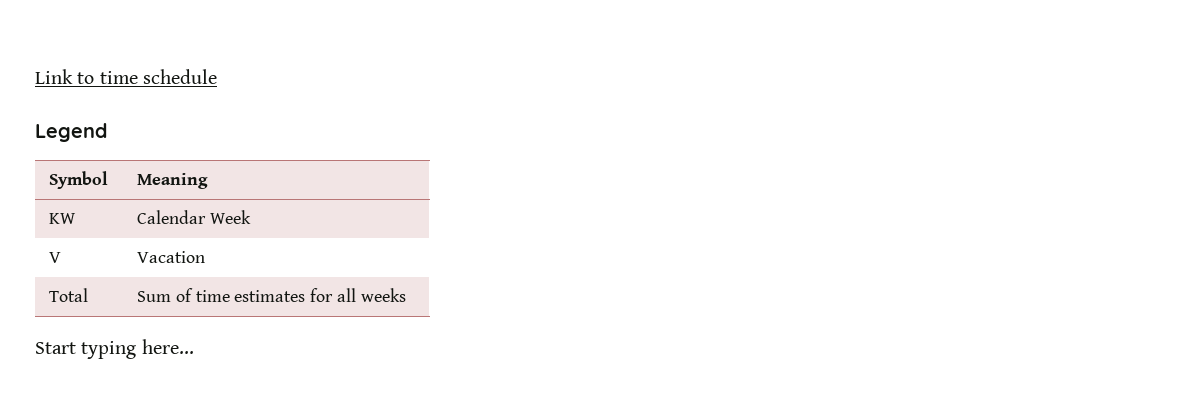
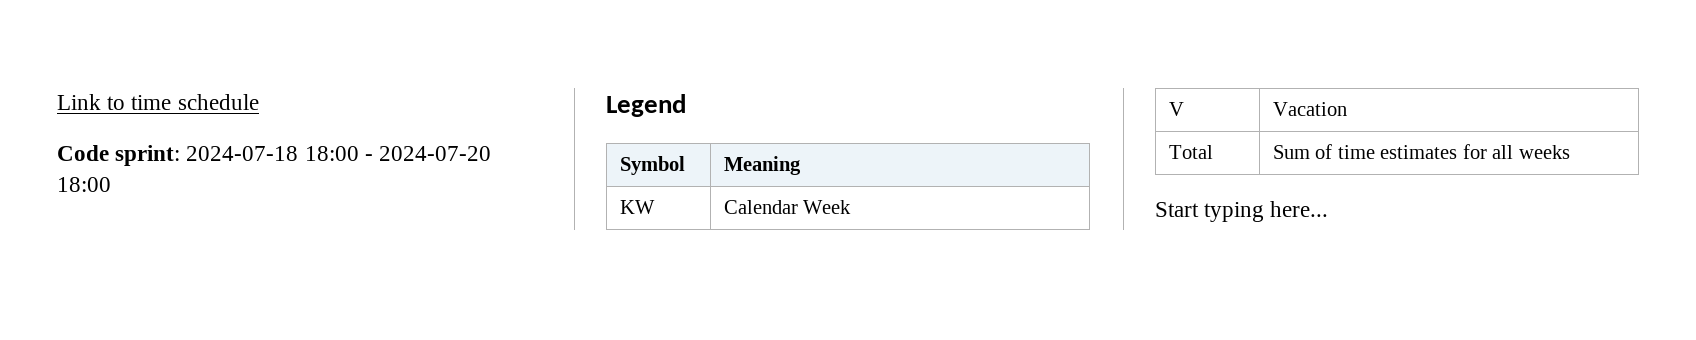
+ Code sprint: 2024-07-18 18:00 - 2024-07-20 18:00

